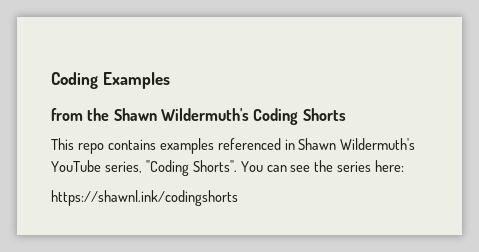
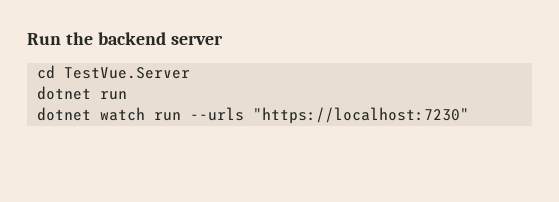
- Coding Examples
- from the Shawn Wildermuth's Coding Shorts
- This repo contains examples referenced in Shawn Wildermuth's YouTube series, "Coding Shorts". You can see the series here:
- https://shawnl.ink/codingshorts
+ Run the backend server
+ cd TestVue.Server
+ dotnet run
+ dotnet watch run --urls "https://localhost:7230"

